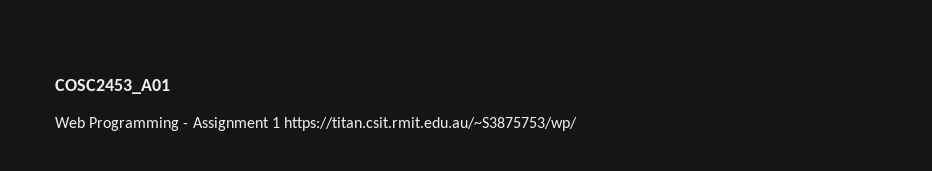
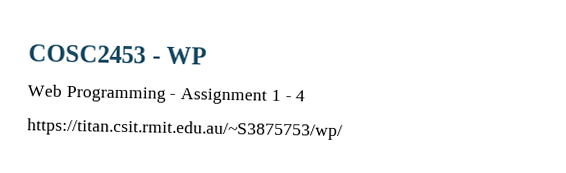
- COSC2453_A01
+ COSC2453 - WP
- Web Programming - Assignment 1 https://titan.csit.rmit.edu.au/~S3875753/wp/
+ Web Programming - Assignment 1 - 4
+ https://titan.csit.rmit.edu.au/~S3875753/wp/

